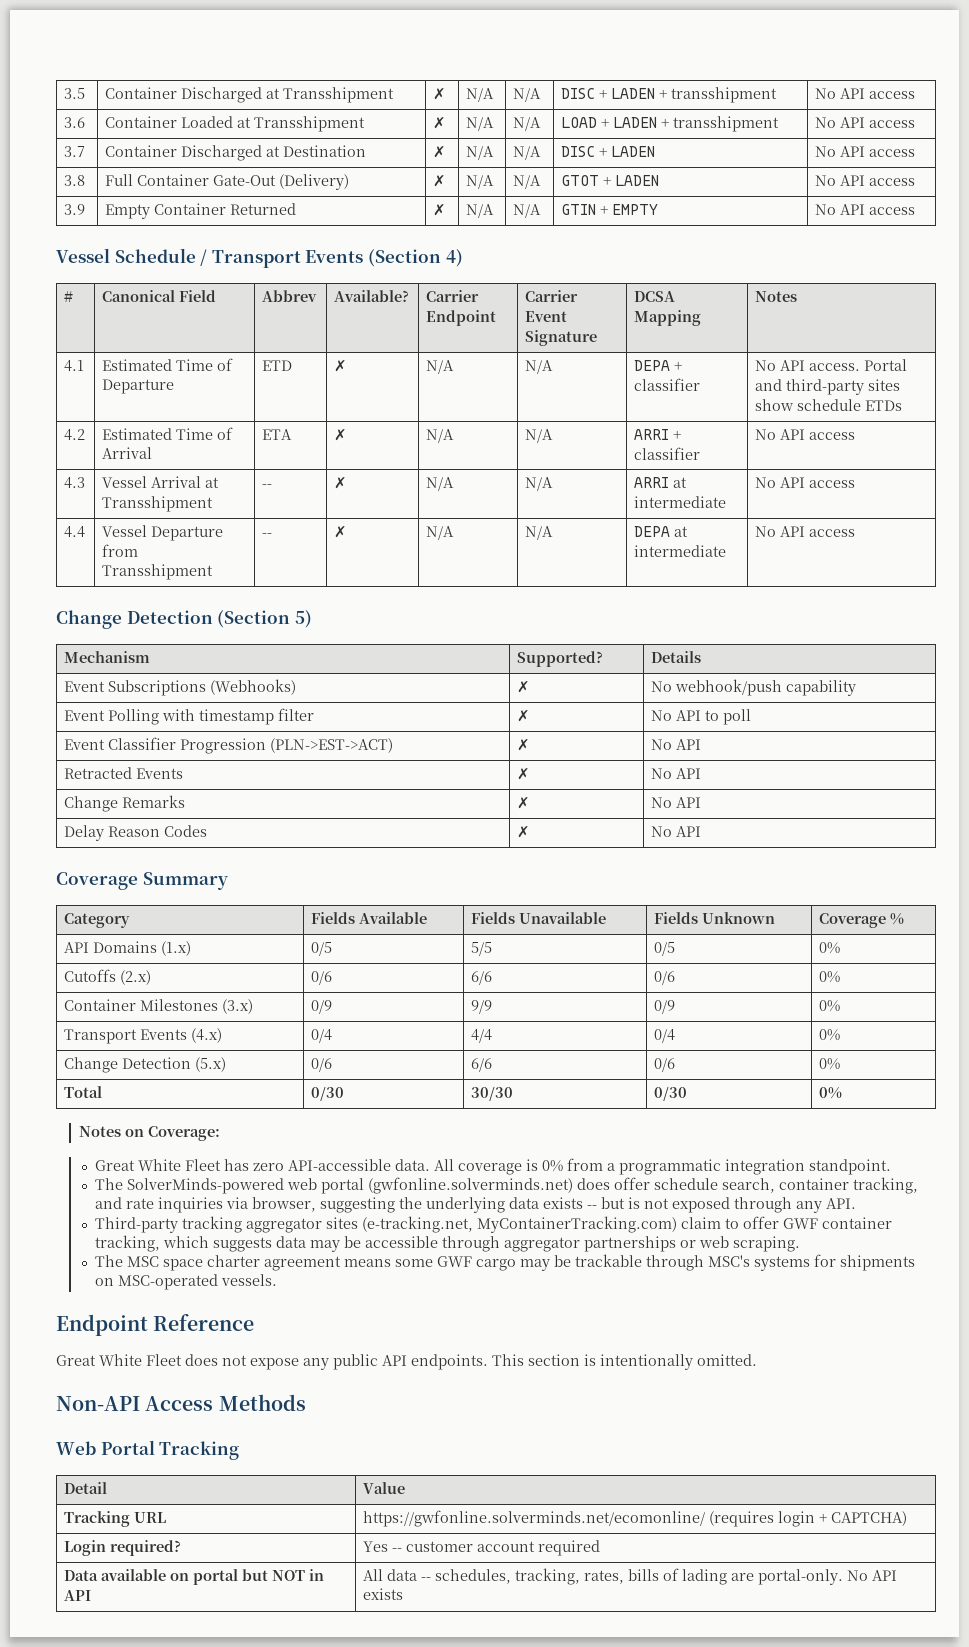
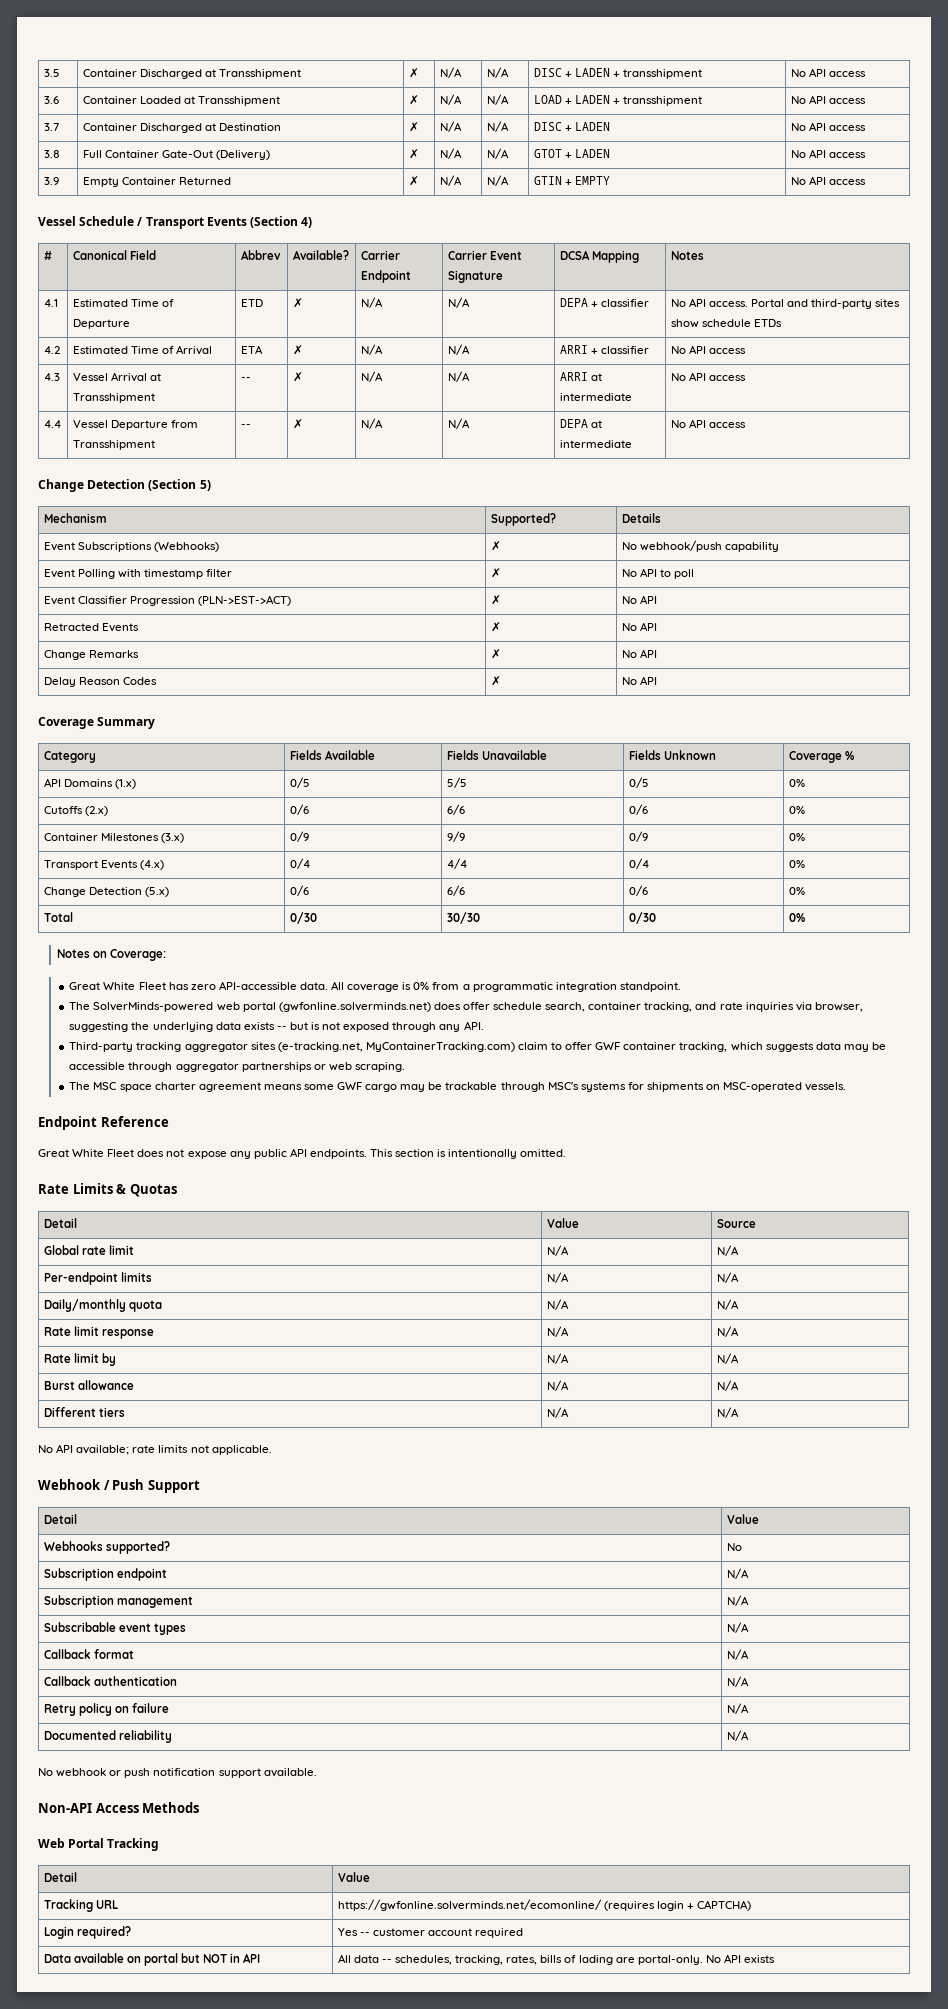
+ Rate Limits & Quotas
+ Detail | Value | Source
+ Global rate limit | N/A | N/A
+ Per-endpoint limits | N/A | N/A
+ Daily/monthly quota | N/A | N/A
+ Rate limit response | N/A | N/A
+ Rate limit by | N/A | N/A
+ Burst allowance | N/A | N/A
+ Different tiers | N/A | N/A
+ No API available; rate limits not applicable.
+ Webhook / Push Support
+ Detail | Value
+ Webhooks supported? | No
+ Subscription endpoint | N/A
+ Subscription management | N/A
+ Subscribable event types | N/A
+ Callback format | N/A
+ Callback authentication | N/A
+ Retry policy on failure | N/A
+ Documented reliability | N/A
+ No webhook or push notification support available.

